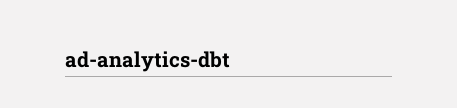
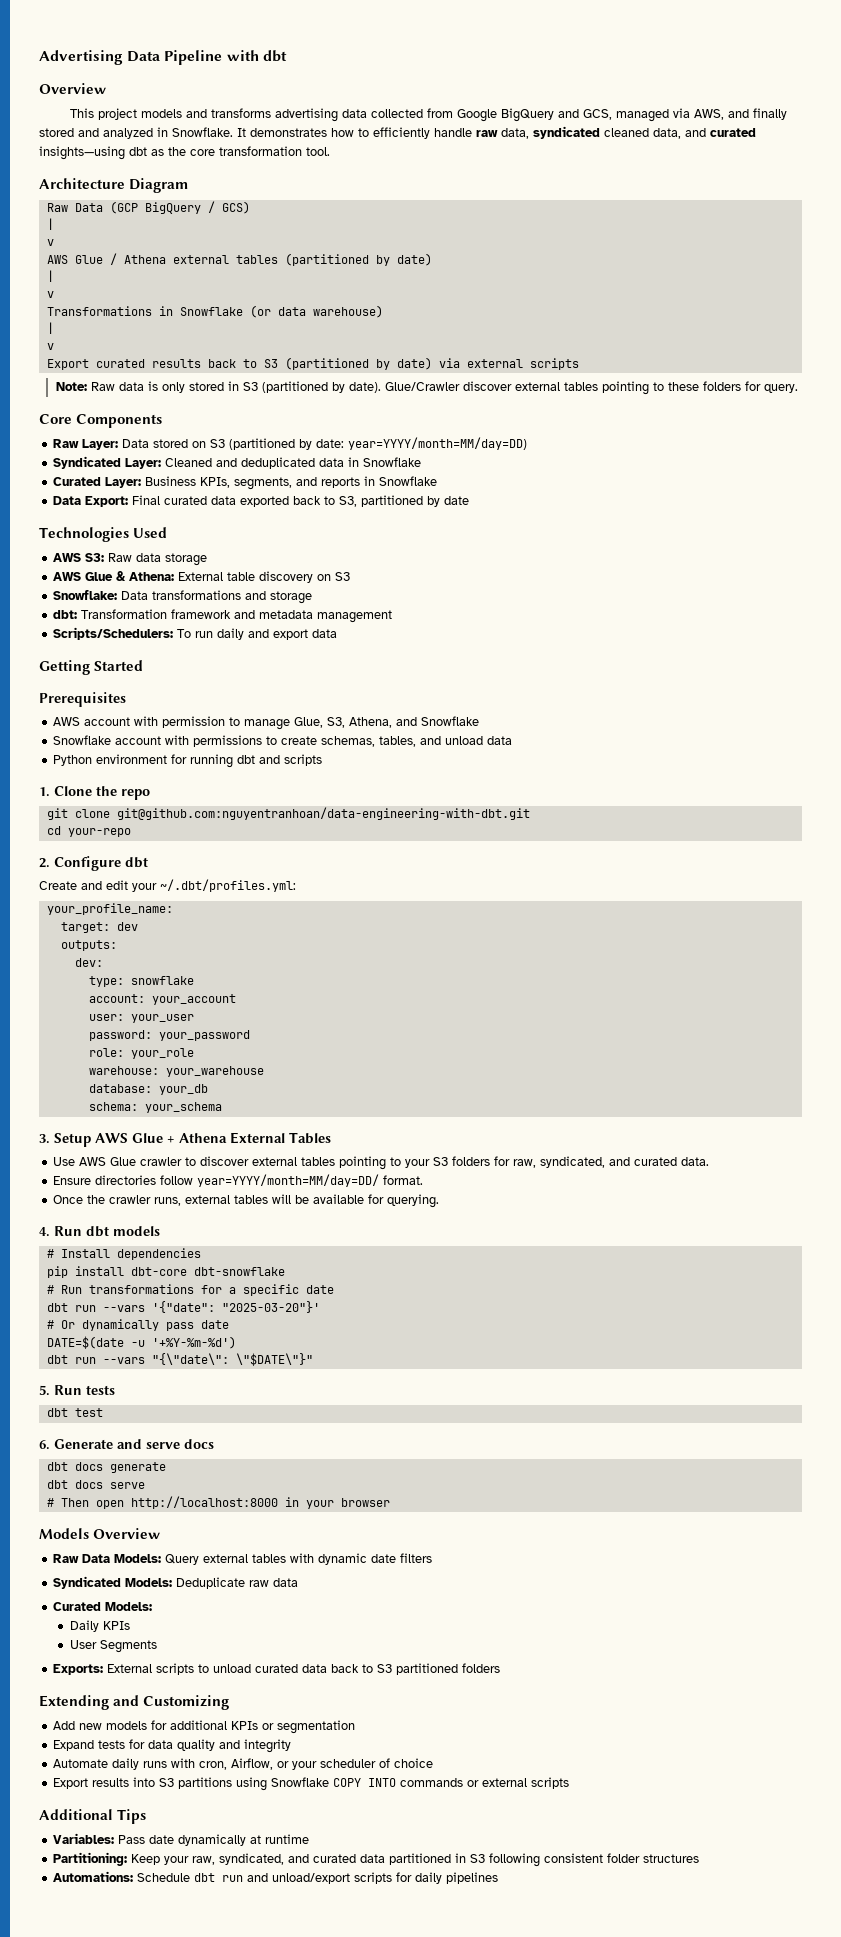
- ad-analytics-dbt
+ Advertising Data Pipeline with dbt
+ Overview
+ This project models and transforms advertising data collected from Google BigQuery and GCS, managed via AWS, and finally stored and analyzed in Snowflake. It demonstrates how to efficiently handle raw data, syndicated cleaned data, and curated insights—using dbt as the core transformation tool.
+ Architecture Diagram
+ Raw Data (GCP BigQuery / GCS)
+ |
+ v
+ AWS Glue / Athena external tables (partitioned by date)
+ |
+ v
+ Transformations in Snowflake (or data warehouse)
+ |
+ v
+ Export curated results back to S3 (partitioned by date) via external scripts
+ Note: Raw data is only stored in S3 (partitioned by date). Glue/Crawler discover external tables pointing to these folders for query.
+ Core Components
+ Raw Layer: Data stored on S3 (partitioned by date: year=YYYY/month=MM/day=DD)
+ Syndicated Layer: Cleaned and deduplicated data in Snowflake
+ Curated Layer: Business KPIs, segments, and reports in Snowflake
+ Data Export: Final curated data exported back to S3, partitioned by date
+ Technologies Used
+ AWS S3: Raw data storage
+ AWS Glue & Athena: External table discovery on S3
+ Snowflake: Data transformations and storage
+ dbt: Transformation framework and metadata management
+ Scripts/Schedulers: To run daily and export data
+ Getting Started
+ Prerequisites
+ AWS account with permission to manage Glue, S3, Athena, and Snowflake
+ Snowflake account with permissions to create schemas, tables, and unload data
+ Python environment for running dbt and scripts
+ 1. Clone the repo
+ git clone git@github.com:nguyentranhoan/data-engineering-with-dbt.git
+ cd your-repo
+ 2. Configure dbt
+ Create and edit your ~/.dbt/profiles.yml:
+ your_profile_name:
+ target: dev
+ outputs:
+ dev:
+ type: snowflake
+ account: your_account
+ user: your_user
+ password: your_password
+ role: your_role
+ warehouse: your_warehouse
+ database: your_db
+ schema: your_schema
+ 3. Setup AWS Glue + Athena External Tables
+ Use AWS Glue crawler to discover external tables pointing to your S3 folders for raw, syndicated, and curated data.
+ Ensure directories follow year=YYYY/month=MM/day=DD/ format.
+ Once the crawler runs, external tables will be available for querying.
+ 4. Run dbt models
+ # Install dependencies
+ pip install dbt-core dbt-snowflake
+ # Run transformations for a specific date
+ dbt run --vars '{"date": "2025-03-20"}'
+ # Or dynamically pass date
+ DATE=$(date -u '+%Y-%m-%d')
+ dbt run --vars "{\"date\": \"$DATE\"}"
+ 5. Run tests
+ dbt test
+ 6. Generate and serve docs
+ dbt docs generate
+ dbt docs serve
+ # Then open http://localhost:8000 in your browser
+ Models Overview
+ Raw Data Models: Query external tables with dynamic date filters
+ Syndicated Models: Deduplicate raw data
+ Curated Models:
+ Daily KPIs
+ User Segments
+ Exports: External scripts to unload curated data back to S3 partitioned folders
+ Extending and Customizing
+ Add new models for additional KPIs or segmentation
+ Expand tests for data quality and integrity
+ Automate daily runs with cron, Airflow, or your scheduler of choice
+ Export results into S3 partitions using Snowflake COPY INTO commands or external scripts
+ Additional Tips
+ Variables: Pass date dynamically at runtime
+ Partitioning: Keep your raw, syndicated, and curated data partitioned in S3 following consistent folder structures
+ Automations: Schedule dbt run and unload/export scripts for daily pipelines

